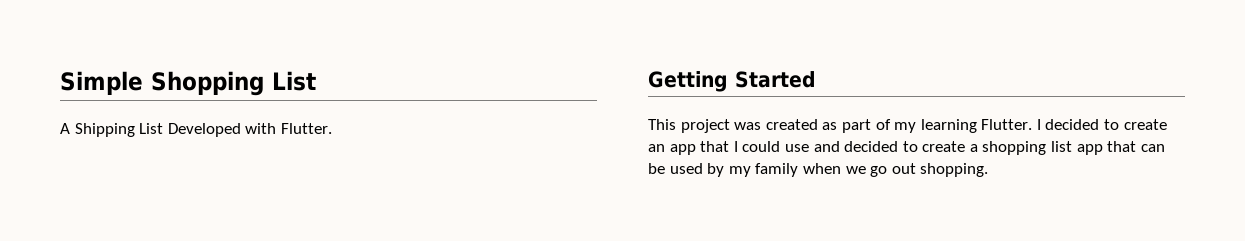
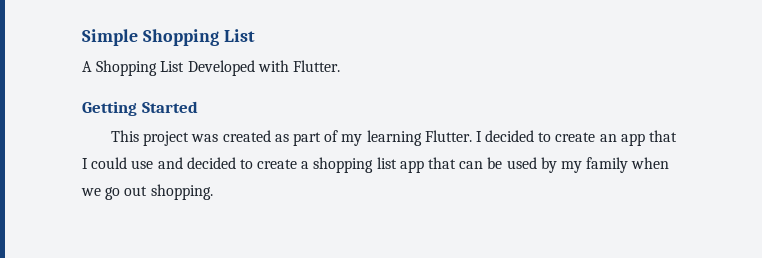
- A Shipping List Developed with Flutter.
+ A Shopping List Developed with Flutter.

